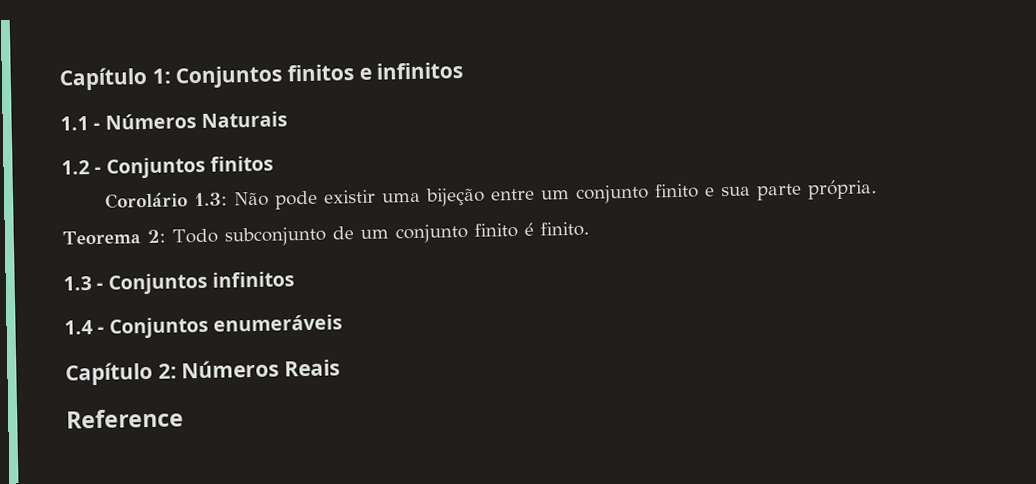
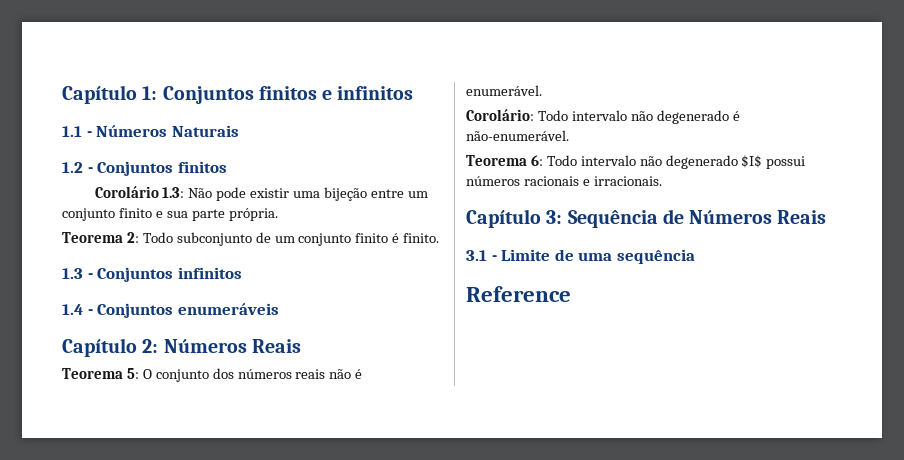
+ Teorema 5: O conjunto dos números reais não é enumerável.
+ Corolário: Todo intervalo não degenerado é não-enumerável.
+ Teorema 6: Todo intervalo não degenerado $I$ possui números racionais e irracionais.
+ Capítulo 3: Sequência de Números Reais
+ 3.1 - Limite de uma sequência

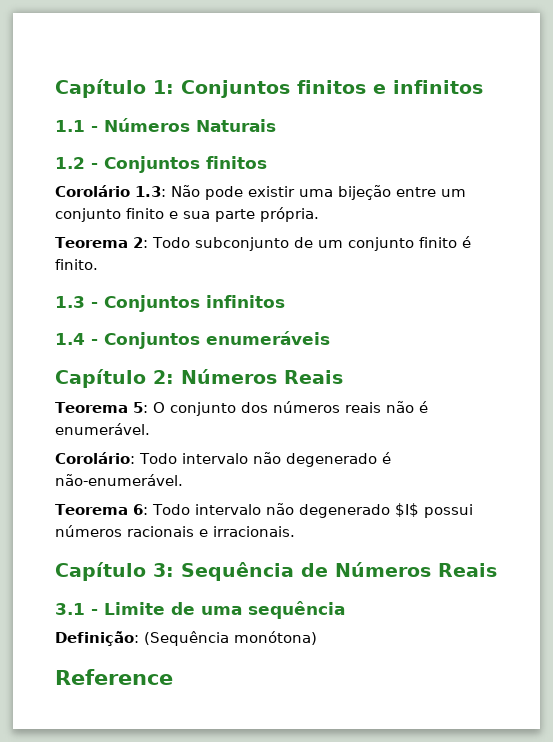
+ Definição: (Sequência monótona)

